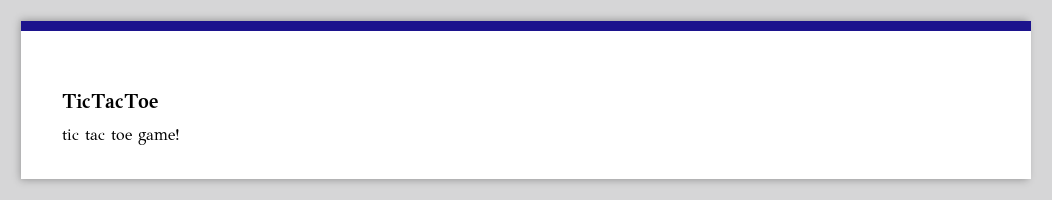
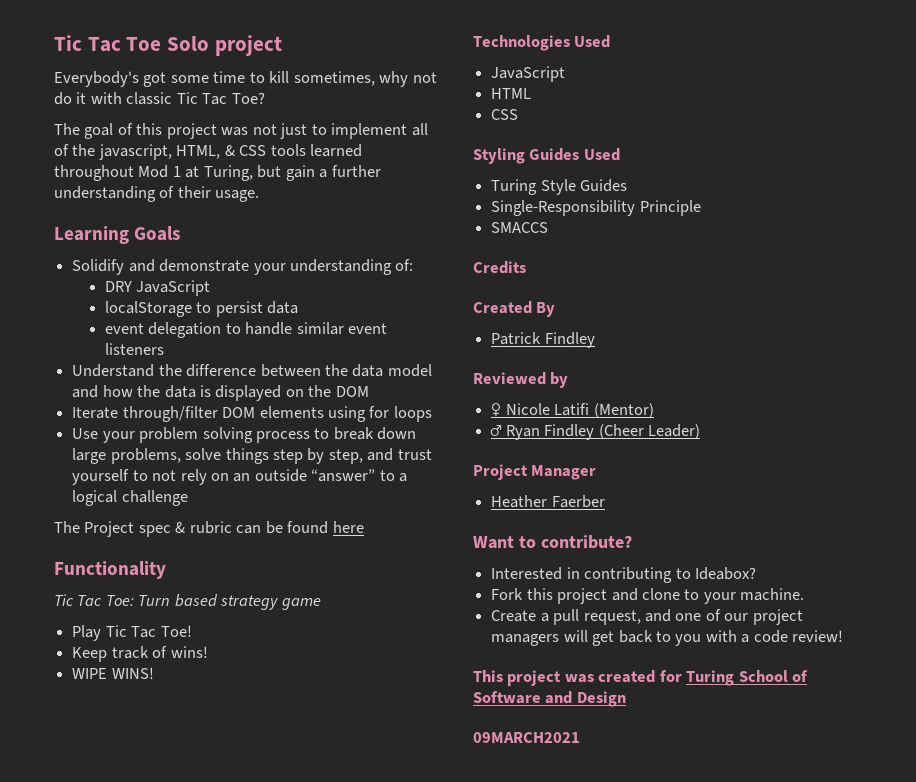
- TicTacToe
- tic tac toe game!
+ Tic Tac Toe Solo project
+ Everybody's got some time to kill sometimes, why not do it with classic Tic Tac Toe?
+ The goal of this project was not just to implement all of the javascript, HTML, & CSS tools learned throughout Mod 1 at Turing, but gain a further understanding of their usage.
+ Learning Goals
+ Solidify and demonstrate your understanding of:
+ DRY JavaScript
+ localStorage to persist data
+ event delegation to handle similar event listeners
+ Understand the difference between the data model and how the data is displayed on the DOM
+ Iterate through/filter DOM elements using for loops
+ Use your problem solving process to break down large problems, solve things step by step, and trust yourself to not rely on an outside “answer” to a logical challenge
+ The Project spec & rubric can be found here
+ Functionality
+ Tic Tac Toe: Turn based strategy game
+ Play Tic Tac Toe!
+ Keep track of wins!
+ WIPE WINS!
+ Technologies Used
+ JavaScript
+ HTML
+ CSS
+ Styling Guides Used
+ Turing Style Guides
+ Single-Responsibility Principle
+ SMACCS
+ Credits
+ Created By
+ Patrick Findley
+ Reviewed by
+ ♀ Nicole Latifi (Mentor)
+ ♂ Ryan Findley (Cheer Leader)
+ Project Manager
+ Heather Faerber
+ Want to contribute?
+ Interested in contributing to Ideabox?
+ Fork this project and clone to your machine.
+ Create a pull request, and one of our project managers will get back to you with a code review!
+ This project was created for Turing School of Software and Design
+ 09MARCH2021

